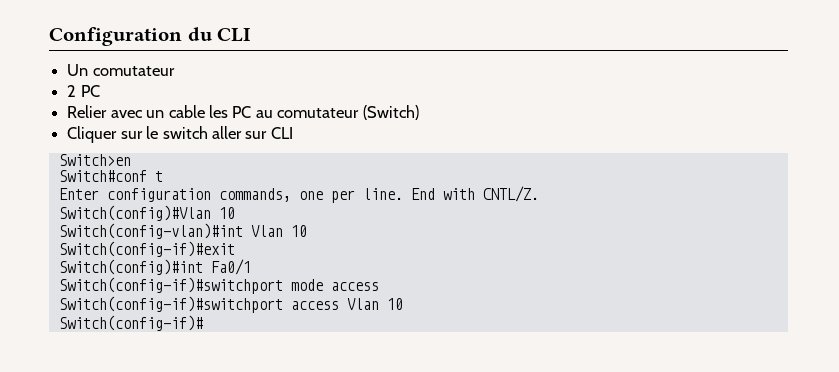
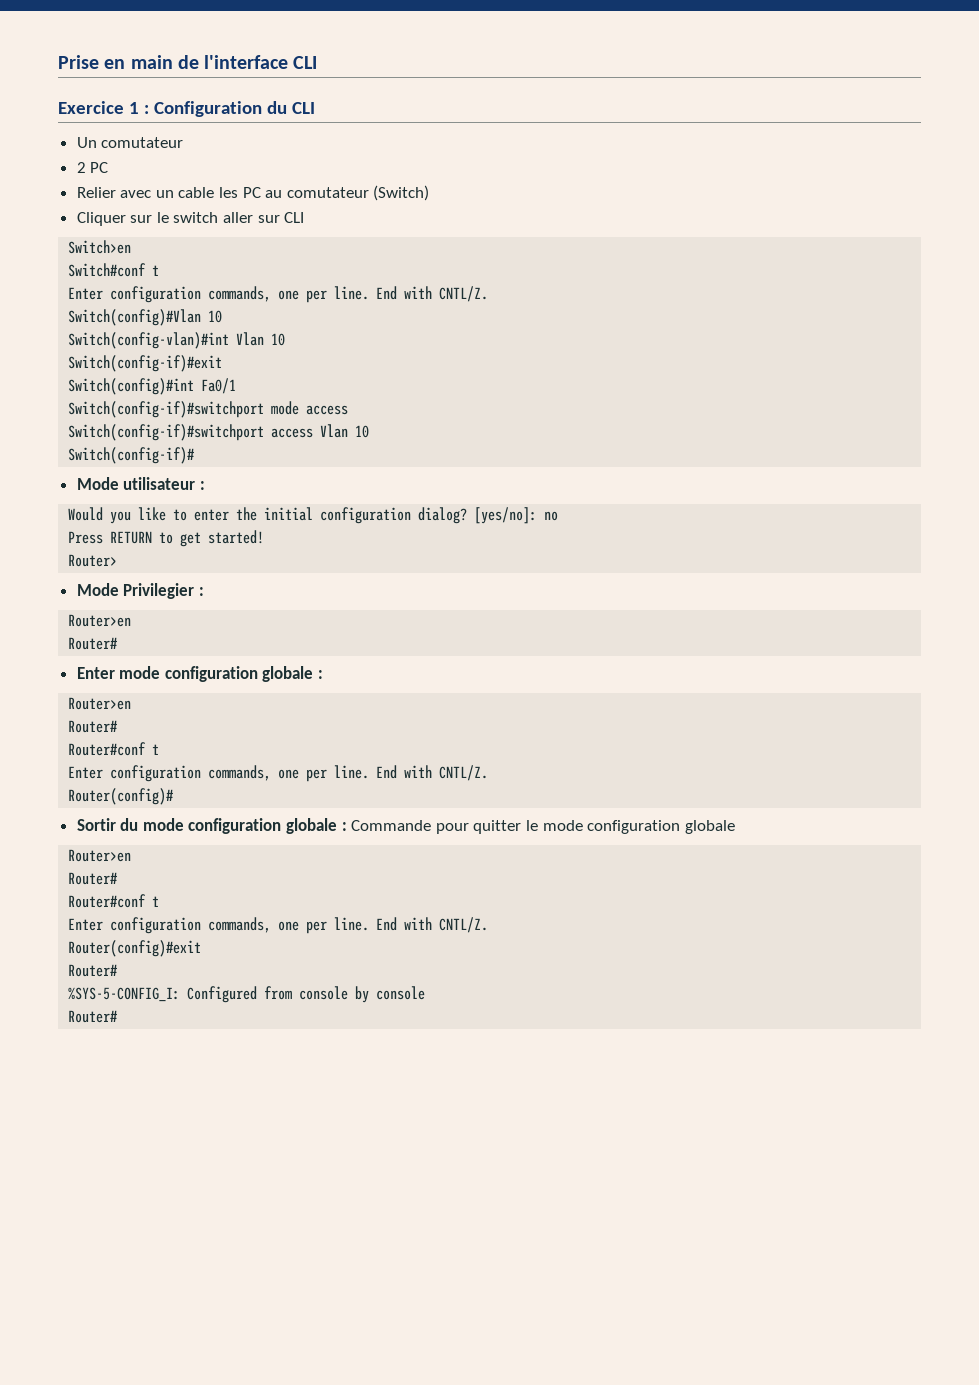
- Configuration du CLI
+ Prise en main de l'interface CLI
+ Exercice 1 : Configuration du CLI
+ Mode utilisateur :
+ Would you like to enter the initial configuration dialog? [yes/no]: no
+ Press RETURN to get started!
+ Router>
+ Mode Privilegier :
+ Router>en
+ Router#
+ Enter mode configuration globale :
+ Router>en
+ Router#
+ Router#conf t
+ Enter configuration commands, one per line. End with CNTL/Z.
+ Router(config)#
+ Sortir du mode configuration globale : Commande pour quitter le mode configuration globale
+ Router>en
+ Router#
+ Router#conf t
+ Enter configuration commands, one per line. End with CNTL/Z.
+ Router(config)#exit
+ Router#
+ %SYS-5-CONFIG_I: Configured from console by console
+ Router#

